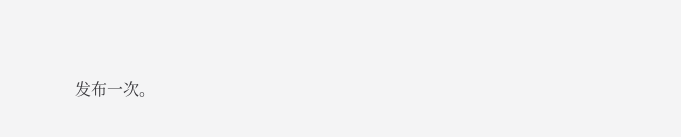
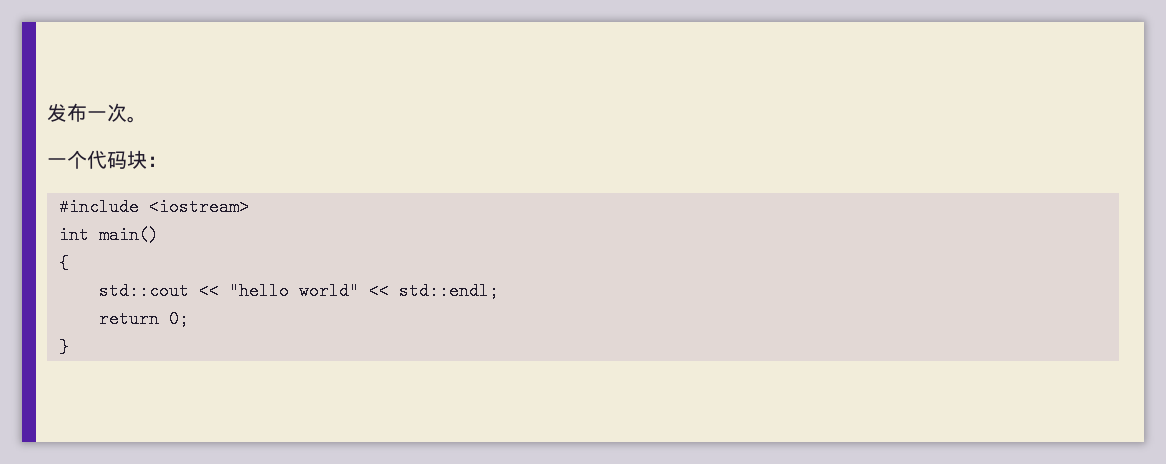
+ 一个代码块：
+ #include <iostream>
+ int main()
+ {
+ std::cout << "hello world" << std::endl;
+ return 0;
+ }

